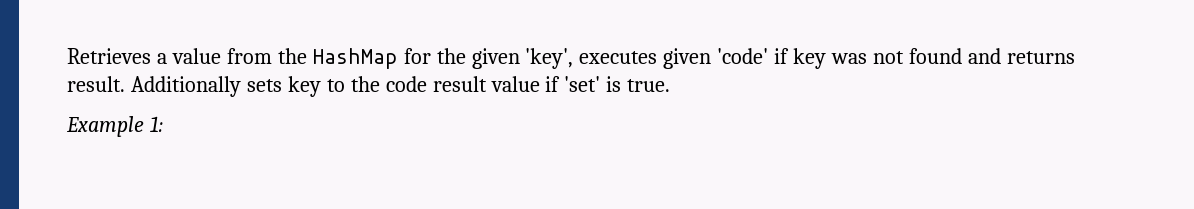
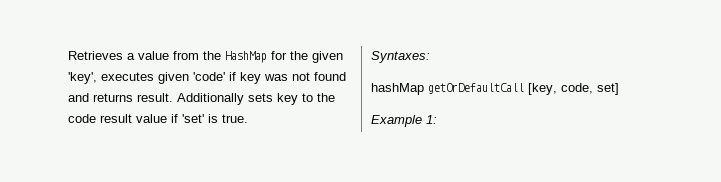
+ Syntaxes:
+ hashMap getOrDefaultCall [key, code, set]

